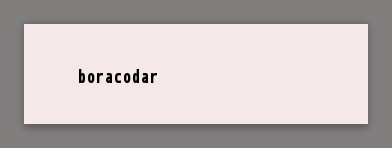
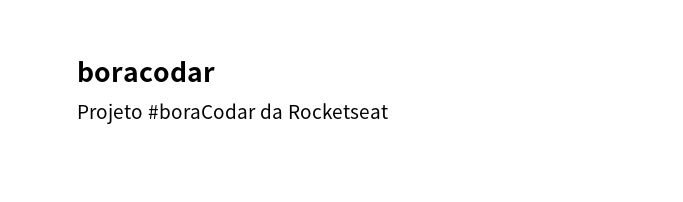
+ Projeto #boraCodar da Rocketseat

